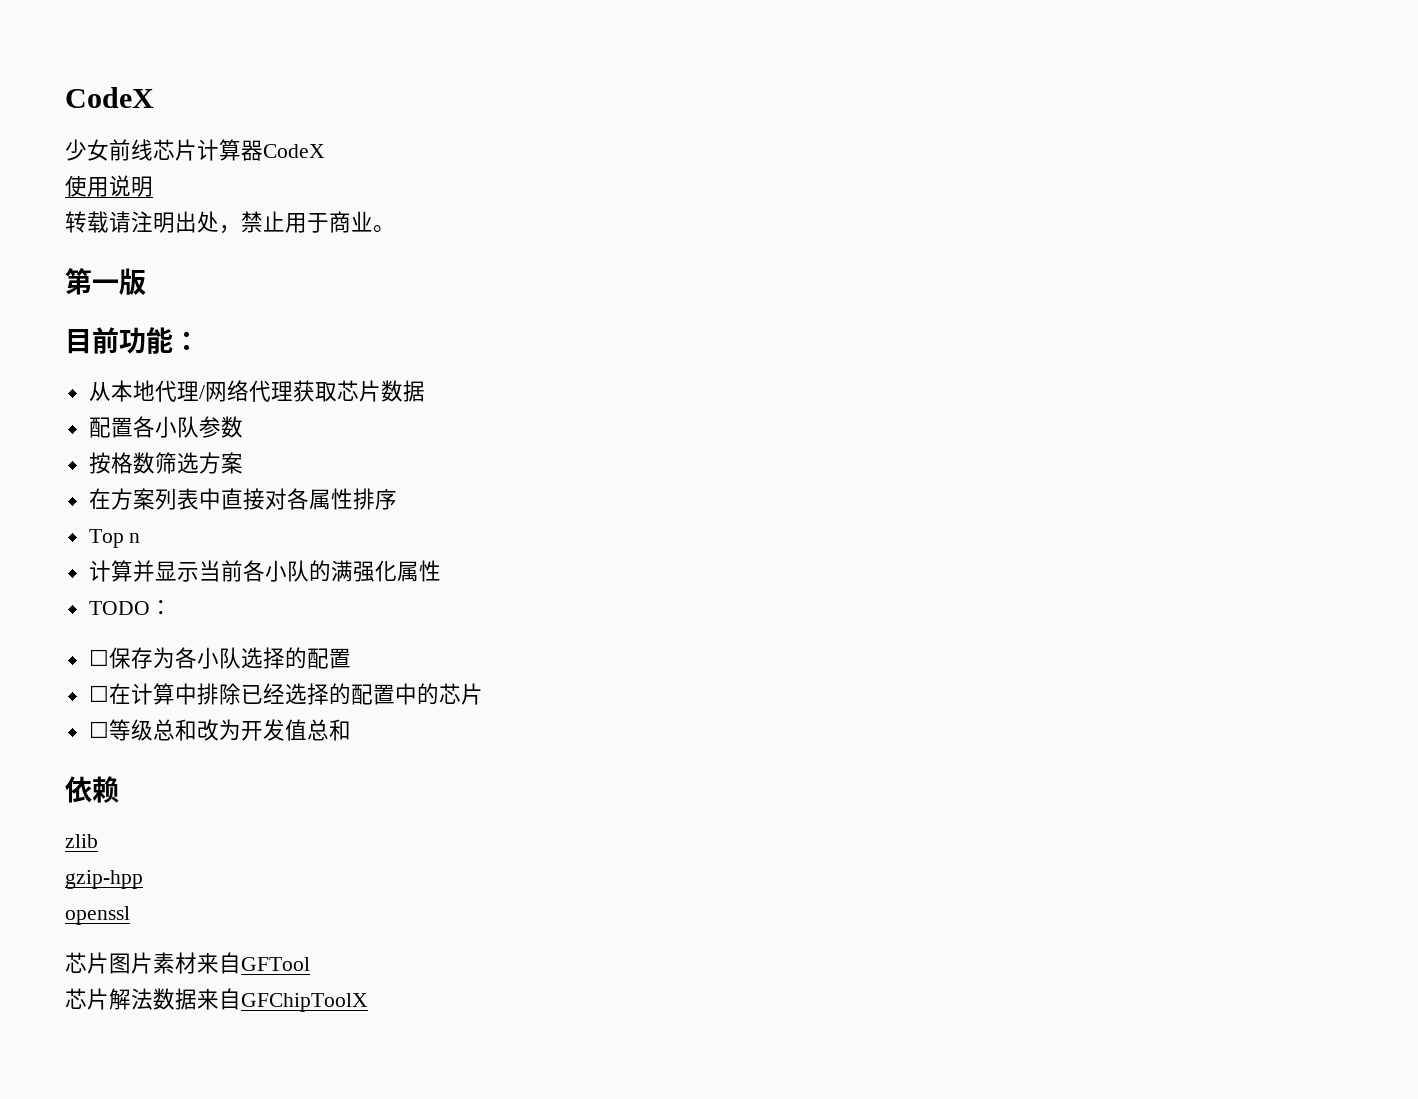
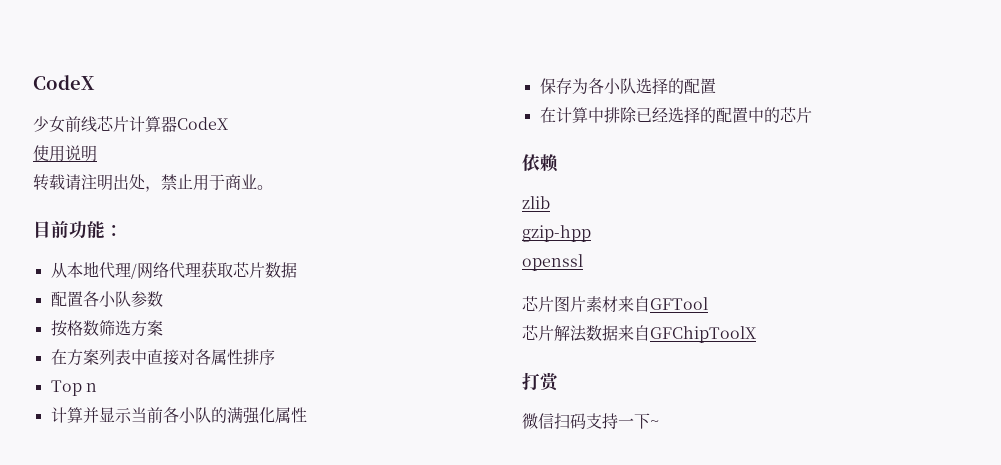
- 第一版
- TODO：
- ☐保存为各小队选择的配置
+ 保存为各小队选择的配置
- ☐在计算中排除已经选择的配置中的芯片
+ 在计算中排除已经选择的配置中的芯片
- ☐等级总和改为开发值总和
+ 打赏
+ 微信扫码支持一下~

